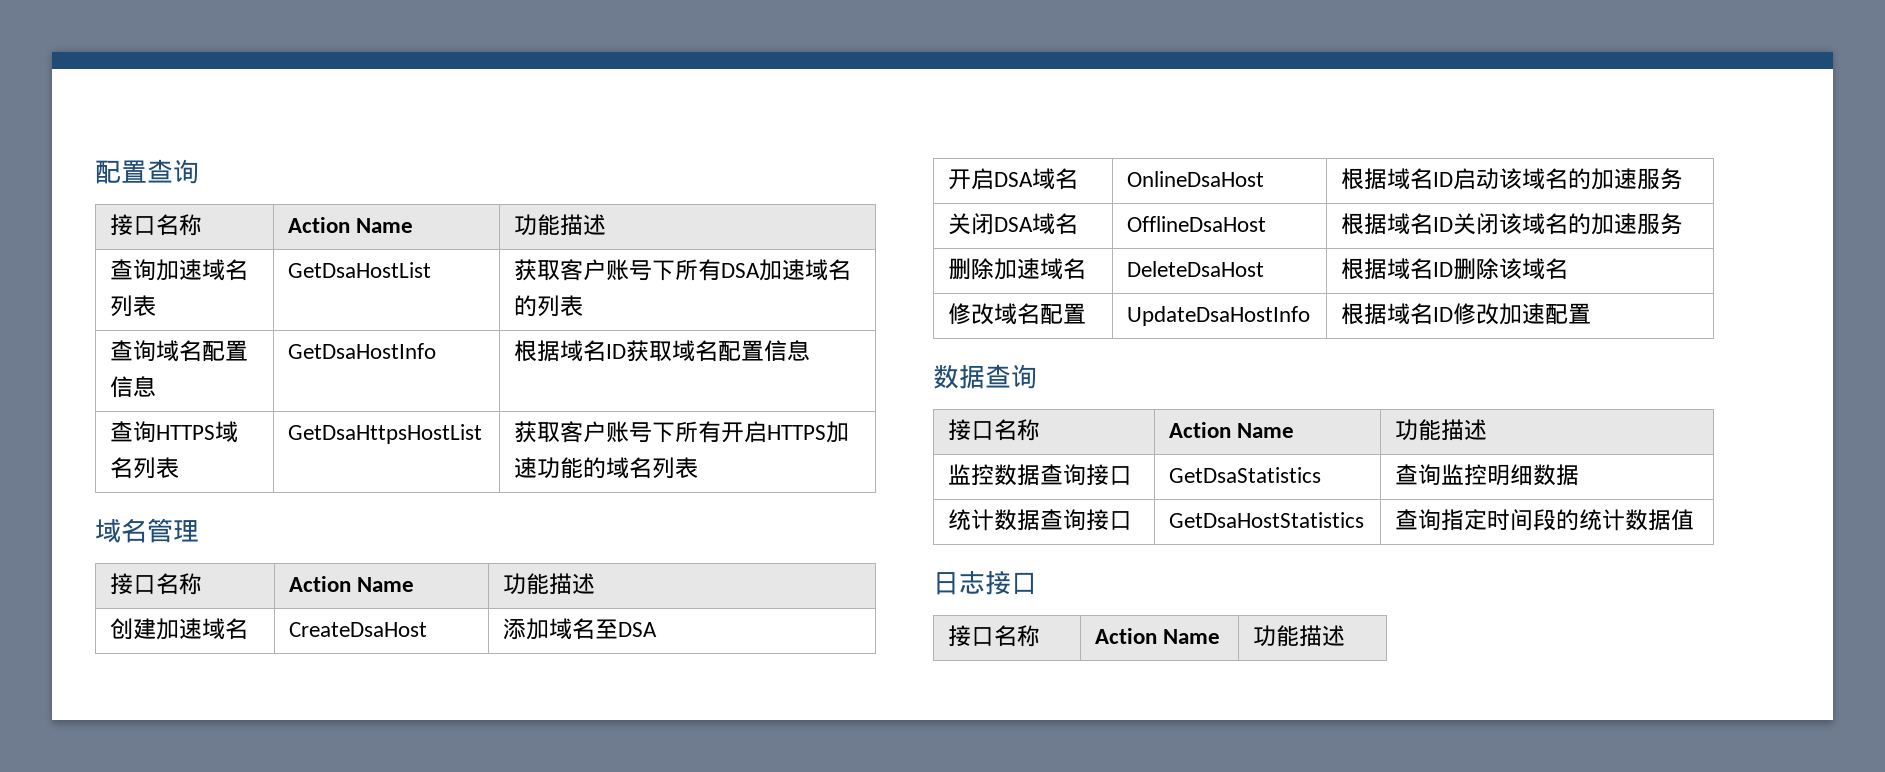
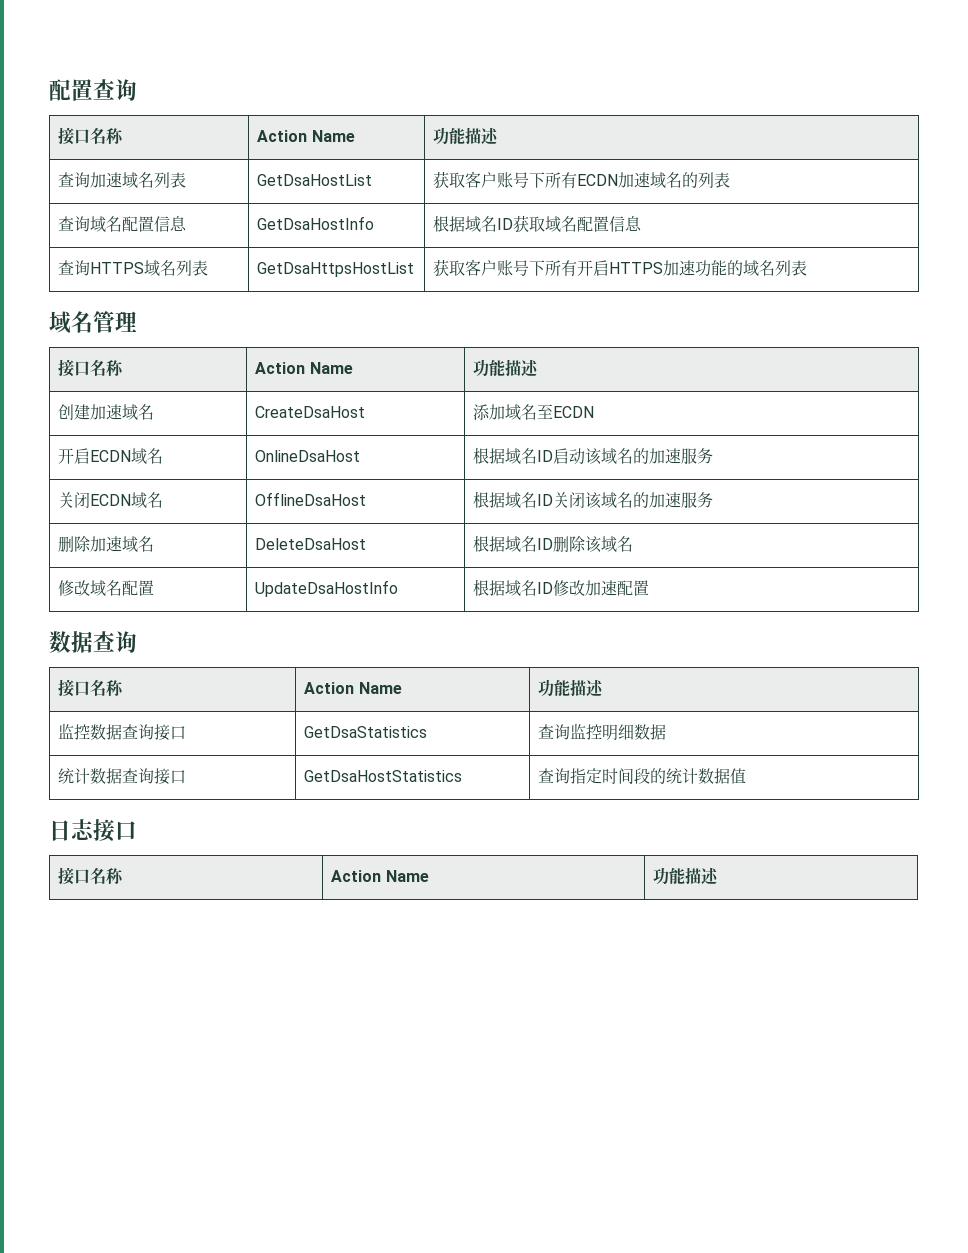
- 查询加速域名列表 | GetDsaHostList | 获取客户账号下所有DSA加速域名的列表
+ 查询加速域名列表 | GetDsaHostList | 获取客户账号下所有ECDN加速域名的列表
- 创建加速域名 | CreateDsaHost | 添加域名至DSA
- 开启DSA域名 | OnlineDsaHost | 根据域名ID启动该域名的加速服务
+ 创建加速域名 | CreateDsaHost | 添加域名至ECDN
+ 开启ECDN域名 | OnlineDsaHost | 根据域名ID启动该域名的加速服务
- 关闭DSA域名 | OfflineDsaHost | 根据域名ID关闭该域名的加速服务
+ 关闭ECDN域名 | OfflineDsaHost | 根据域名ID关闭该域名的加速服务

